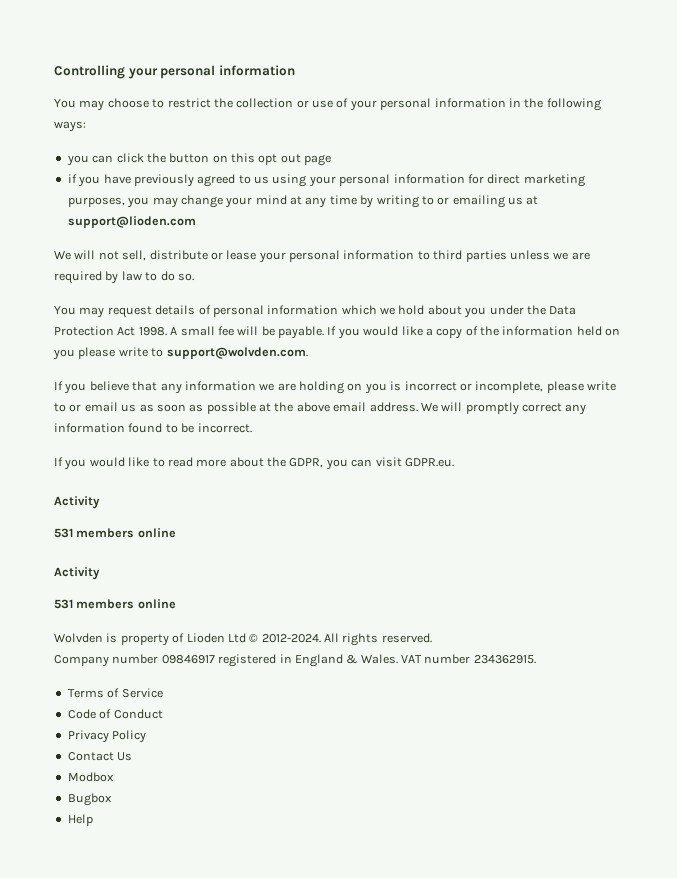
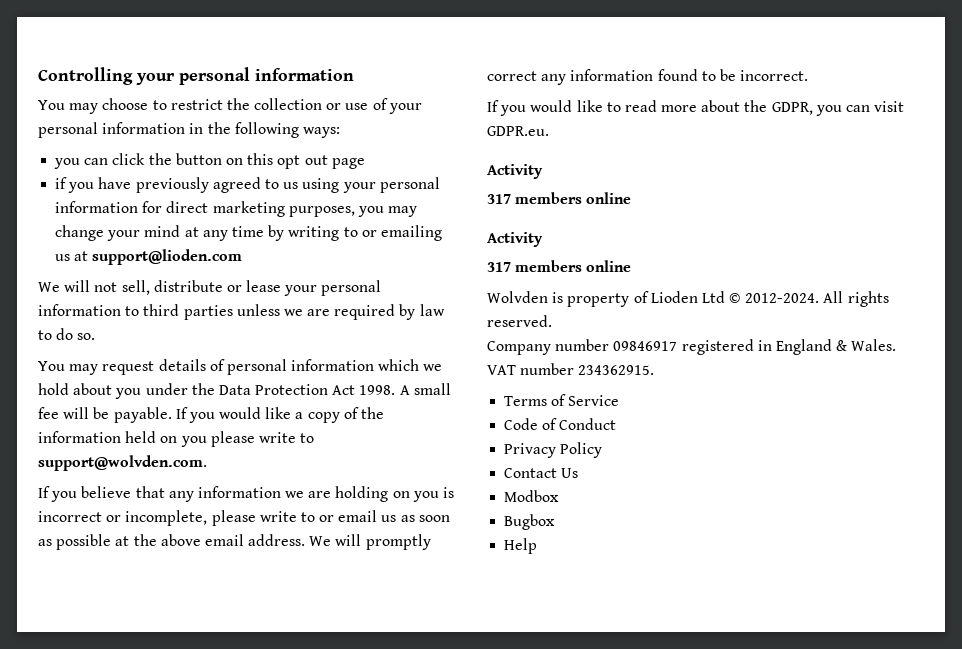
  If you would like to read more about the GDPR, you can visit GDPR.eu.
  Activity
- 531 members online
+ 317 members online
  Activity
- 531 members online
+ 317 members online

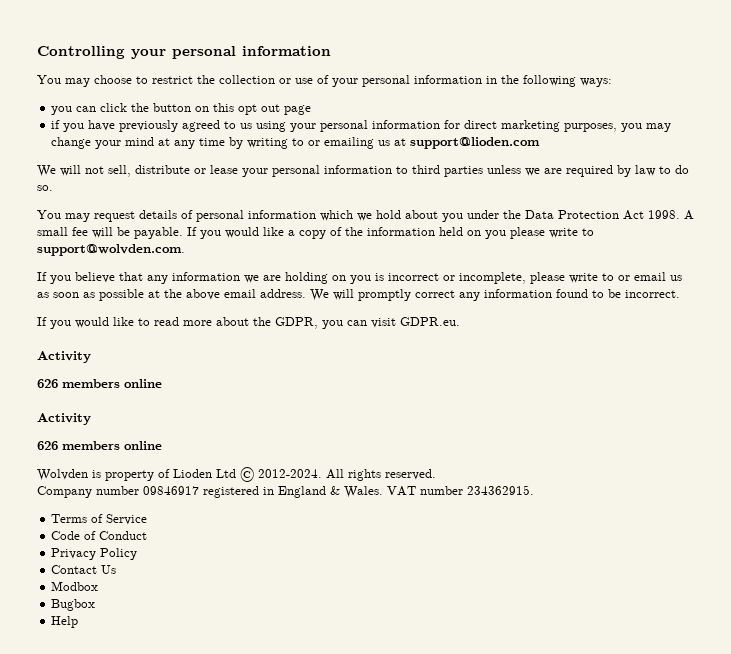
  If you would like to read more about the GDPR, you can visit GDPR.eu.
  Activity
- 317 members online
+ 626 members online
  Activity
- 317 members online
+ 626 members online

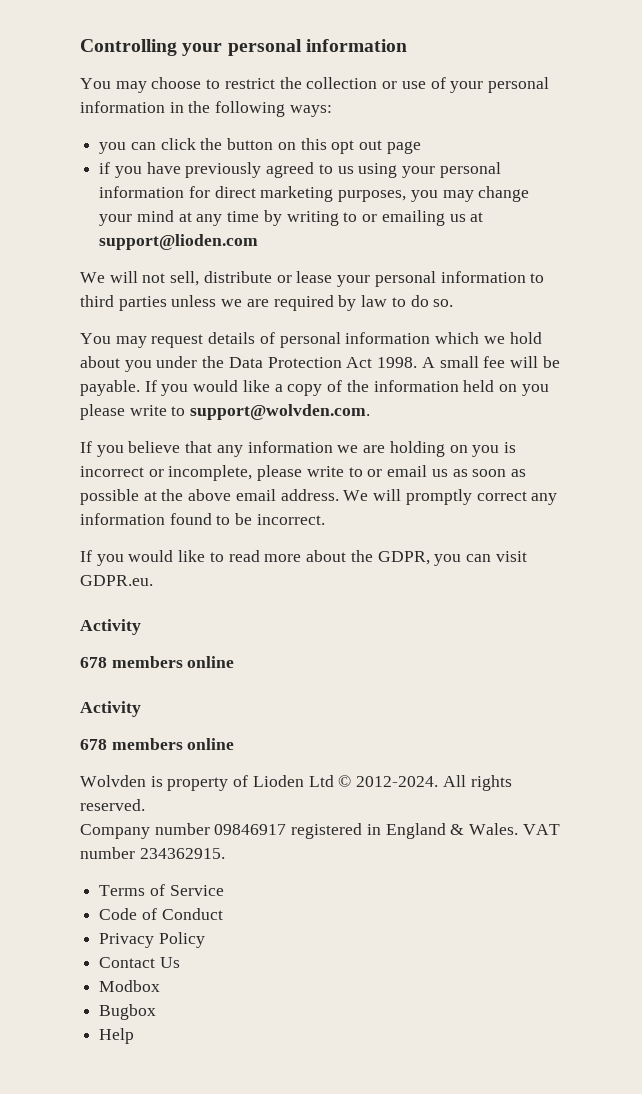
  If you would like to read more about the GDPR, you can visit GDPR.eu.
  Activity
- 626 members online
+ 678 members online
  Activity
- 626 members online
+ 678 members online

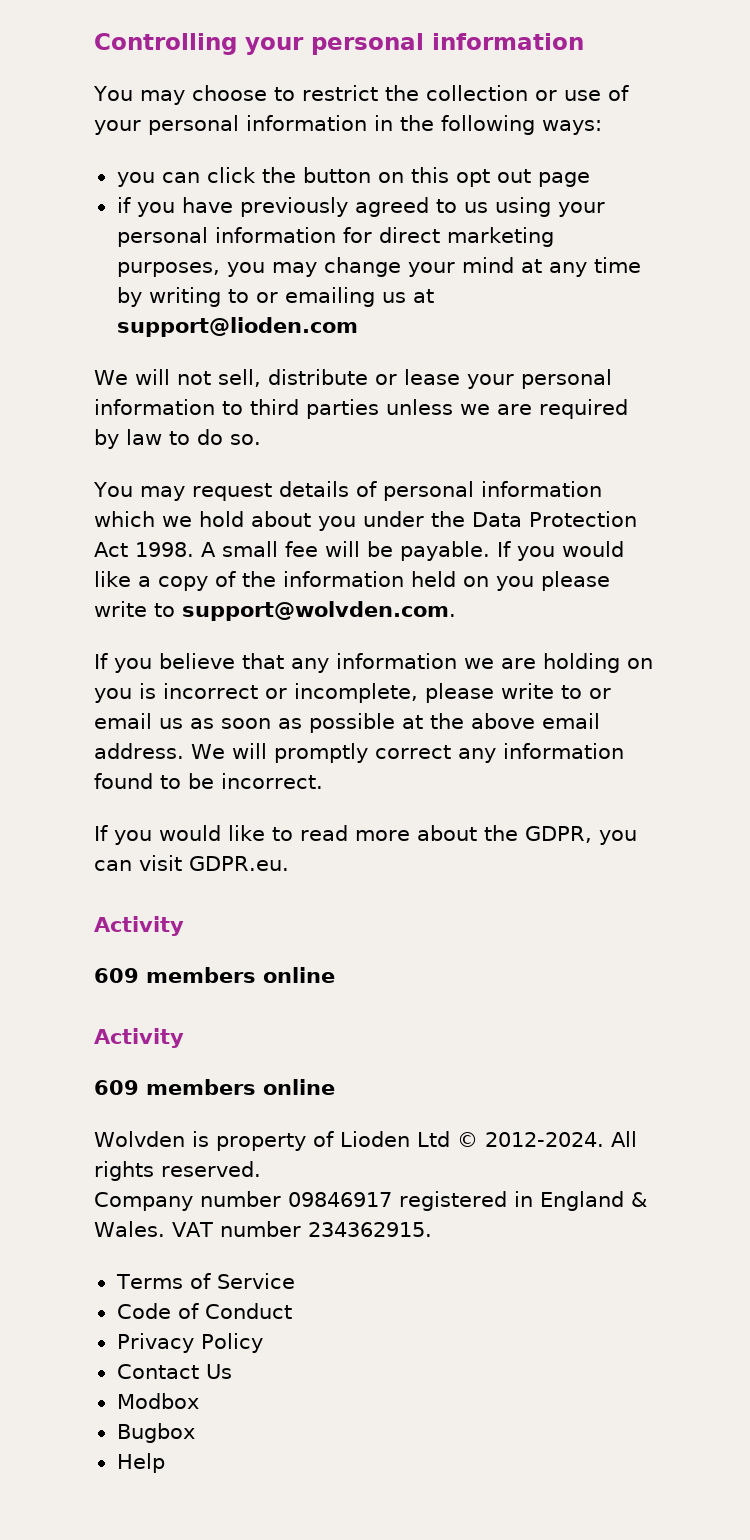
  If you would like to read more about the GDPR, you can visit GDPR.eu.
  Activity
- 678 members online
+ 609 members online
  Activity
- 678 members online
+ 609 members online

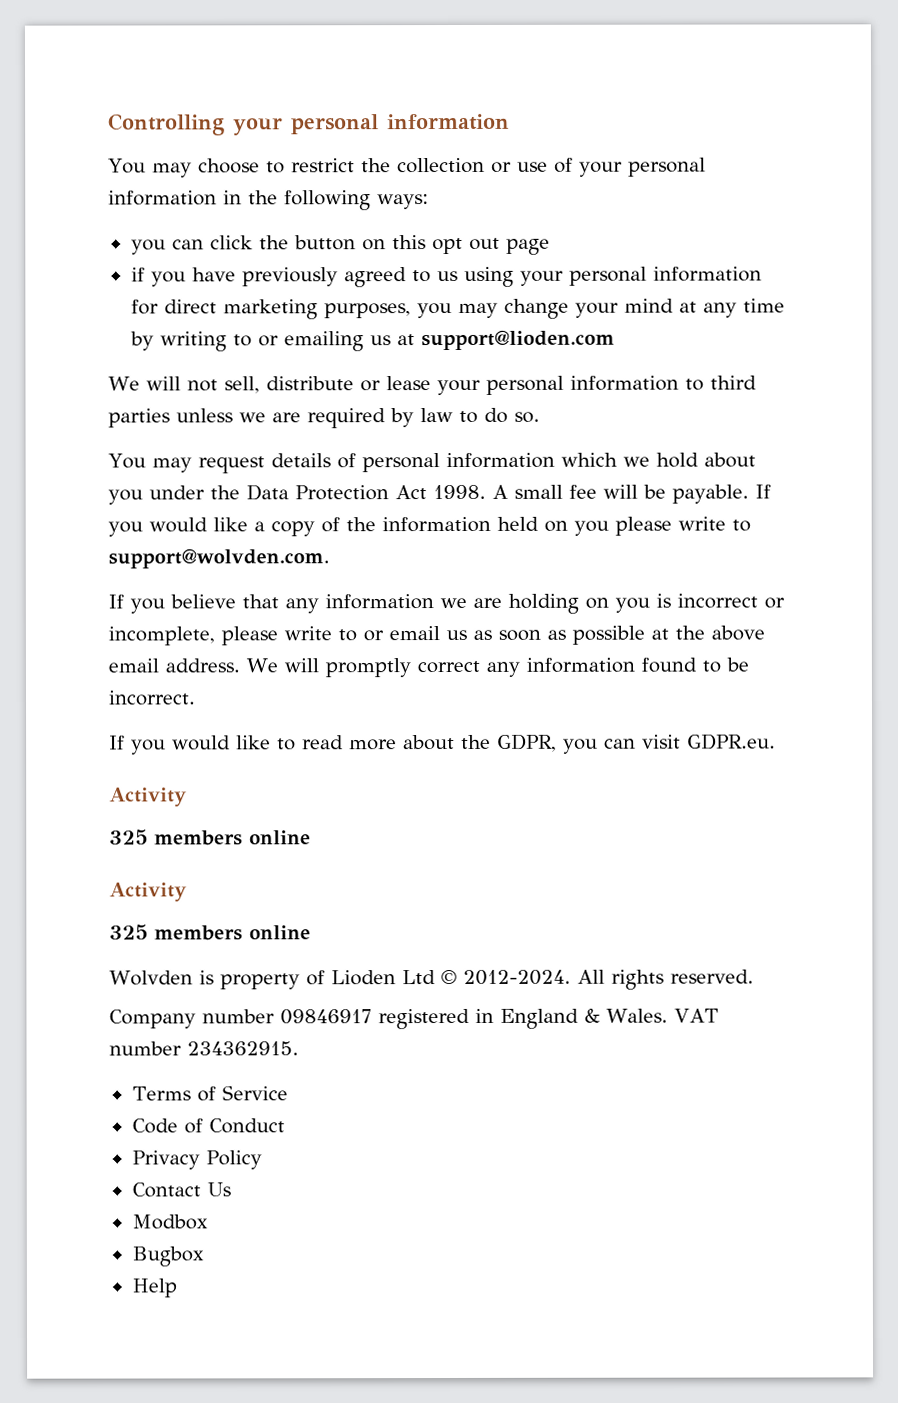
  If you would like to read more about the GDPR, you can visit GDPR.eu.
  Activity
- 609 members online
+ 325 members online
  Activity
- 609 members online
+ 325 members online

